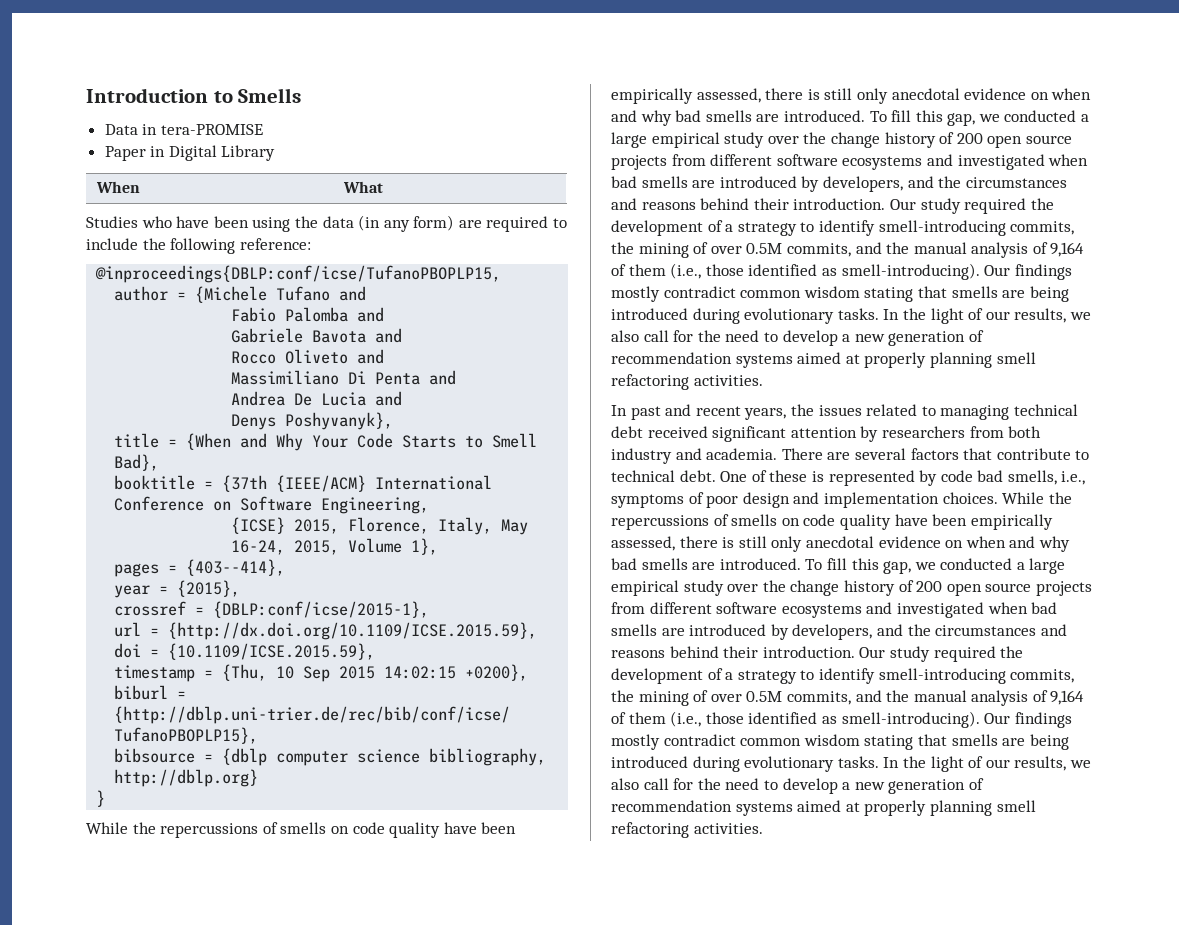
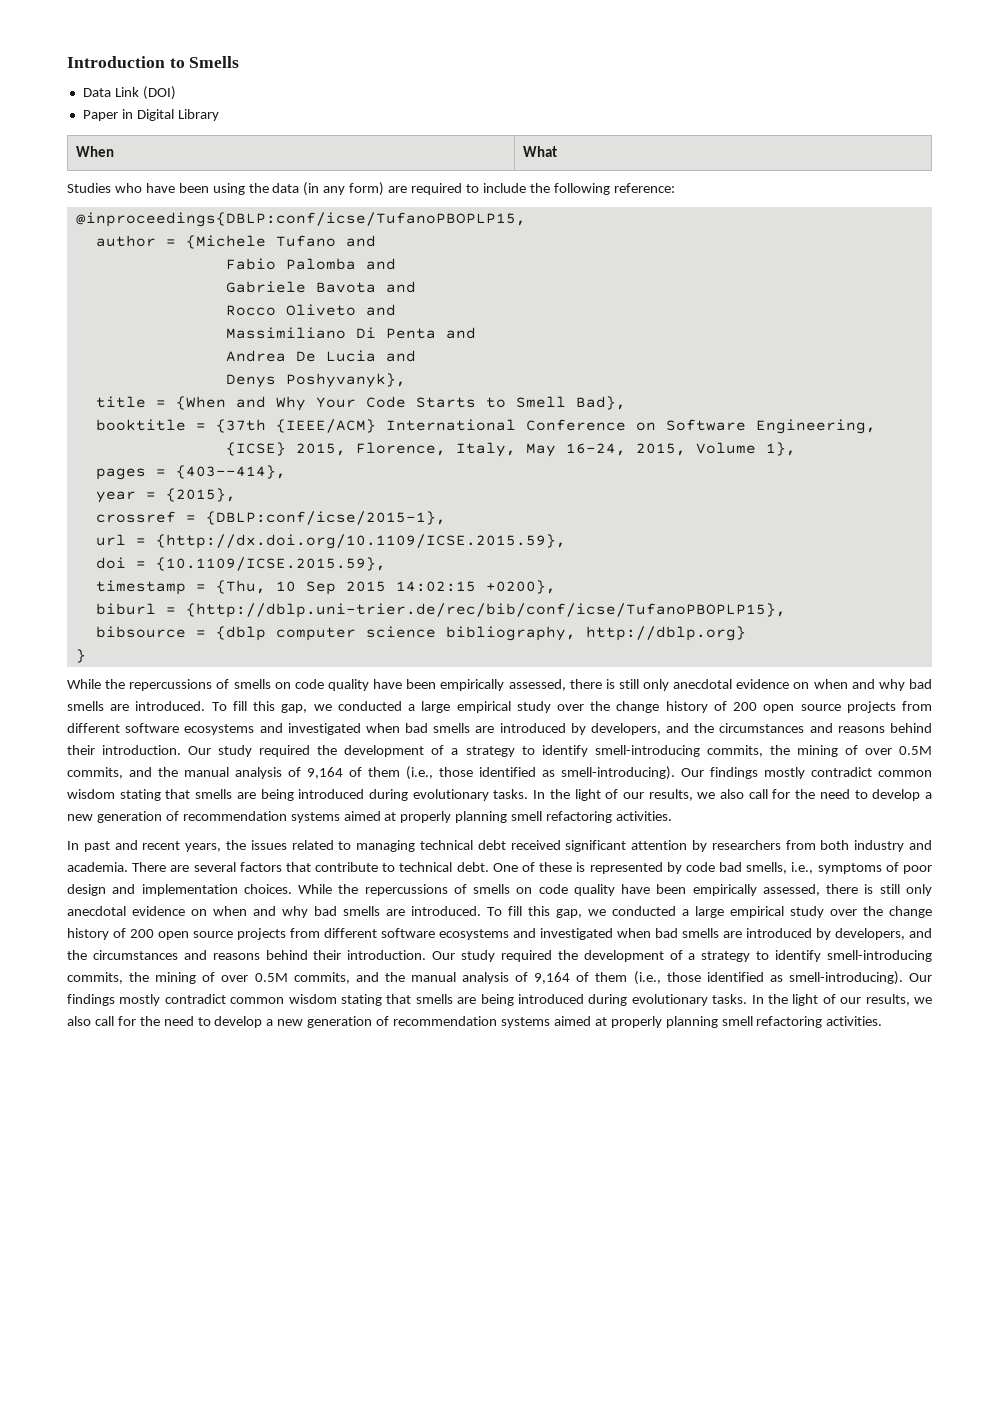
- Data in tera-PROMISE
+ Data Link (DOI)

